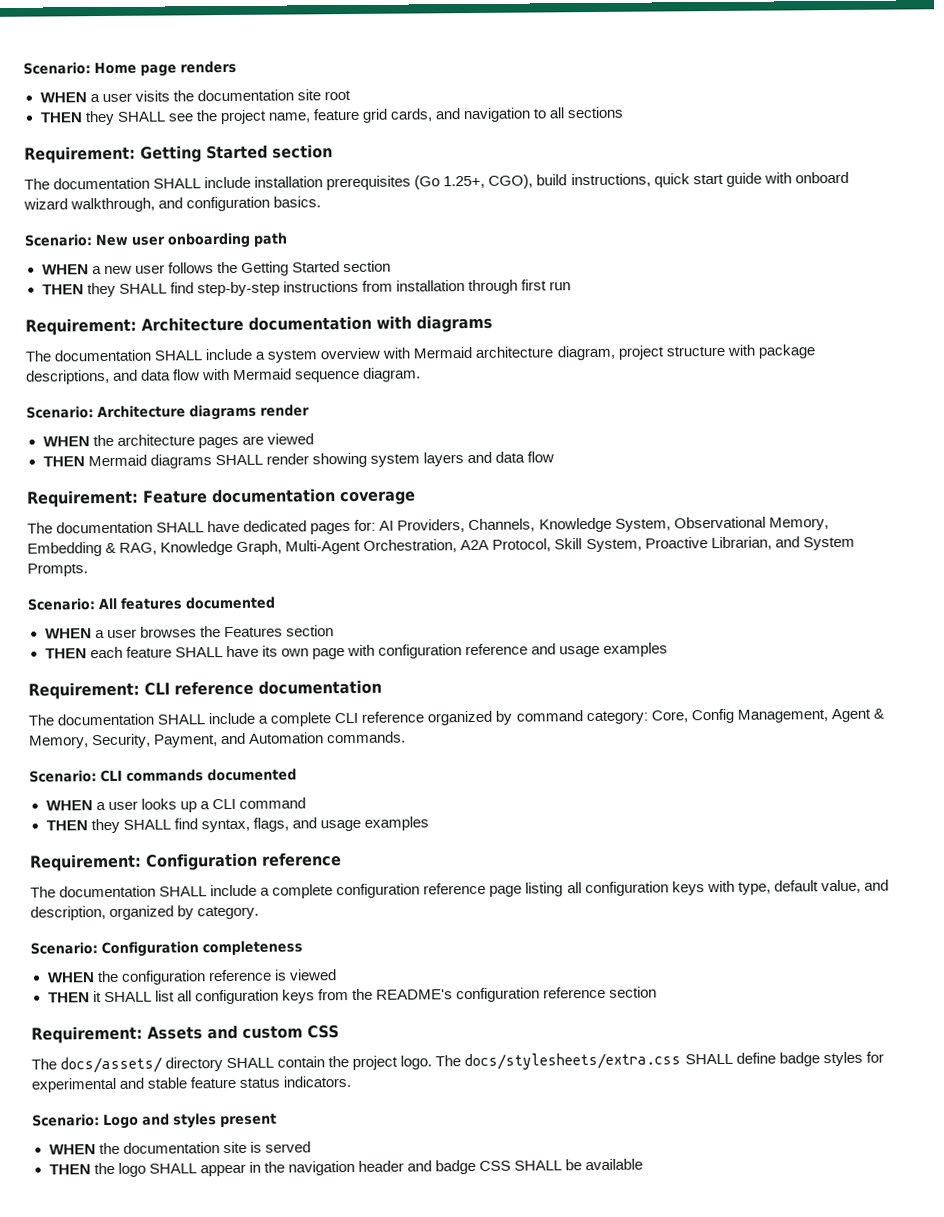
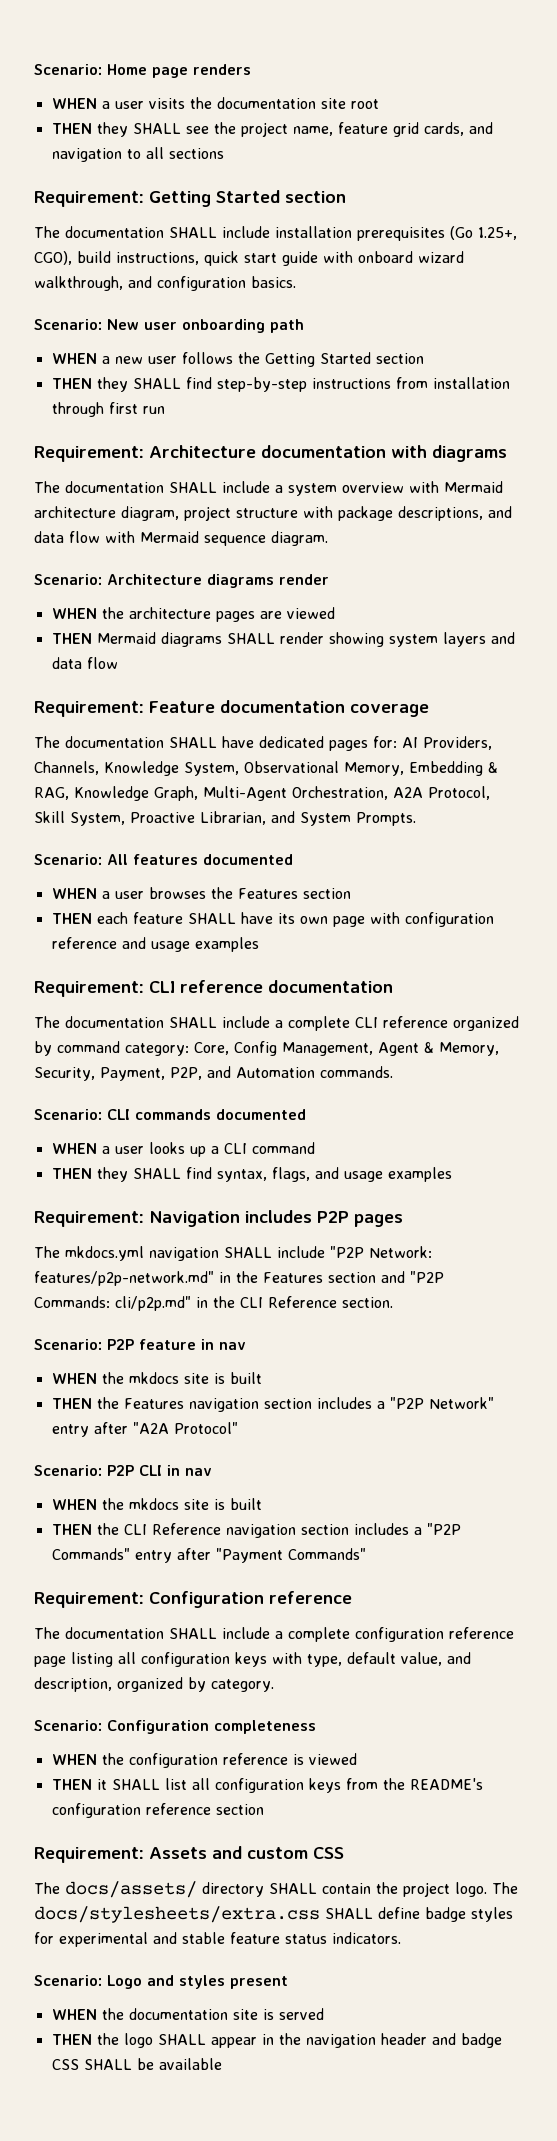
- The documentation SHALL include a complete CLI reference organized by command category: Core, Config Management, Agent & Memory, Security, Payment, and Automation commands.
+ The documentation SHALL include a complete CLI reference organized by command category: Core, Config Management, Agent & Memory, Security, Payment, P2P, and Automation commands.
+ Requirement: Navigation includes P2P pages
+ The mkdocs.yml navigation SHALL include "P2P Network: features/p2p-network.md" in the Features section and "P2P Commands: cli/p2p.md" in the CLI Reference section.
+ Scenario: P2P feature in nav
+ WHEN the mkdocs site is built
+ THEN the Features navigation section includes a "P2P Network" entry after "A2A Protocol"
+ Scenario: P2P CLI in nav
+ WHEN the mkdocs site is built
+ THEN the CLI Reference navigation section includes a "P2P Commands" entry after "Payment Commands"

